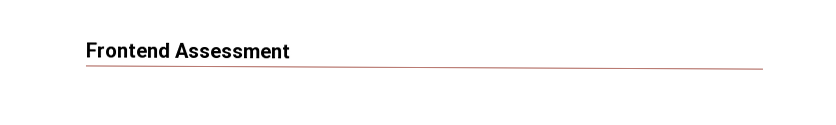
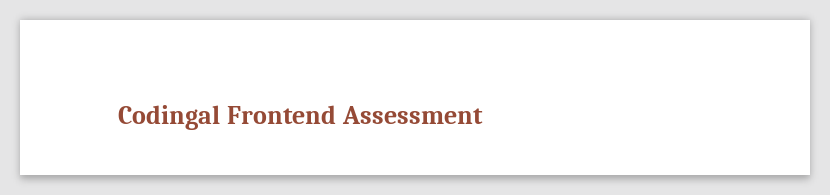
- Frontend Assessment
+ Codingal Frontend Assessment

